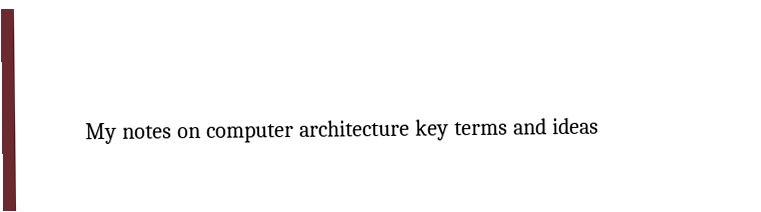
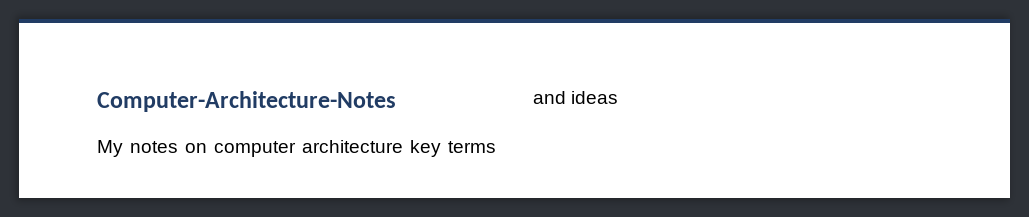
+ Computer-Architecture-Notes

